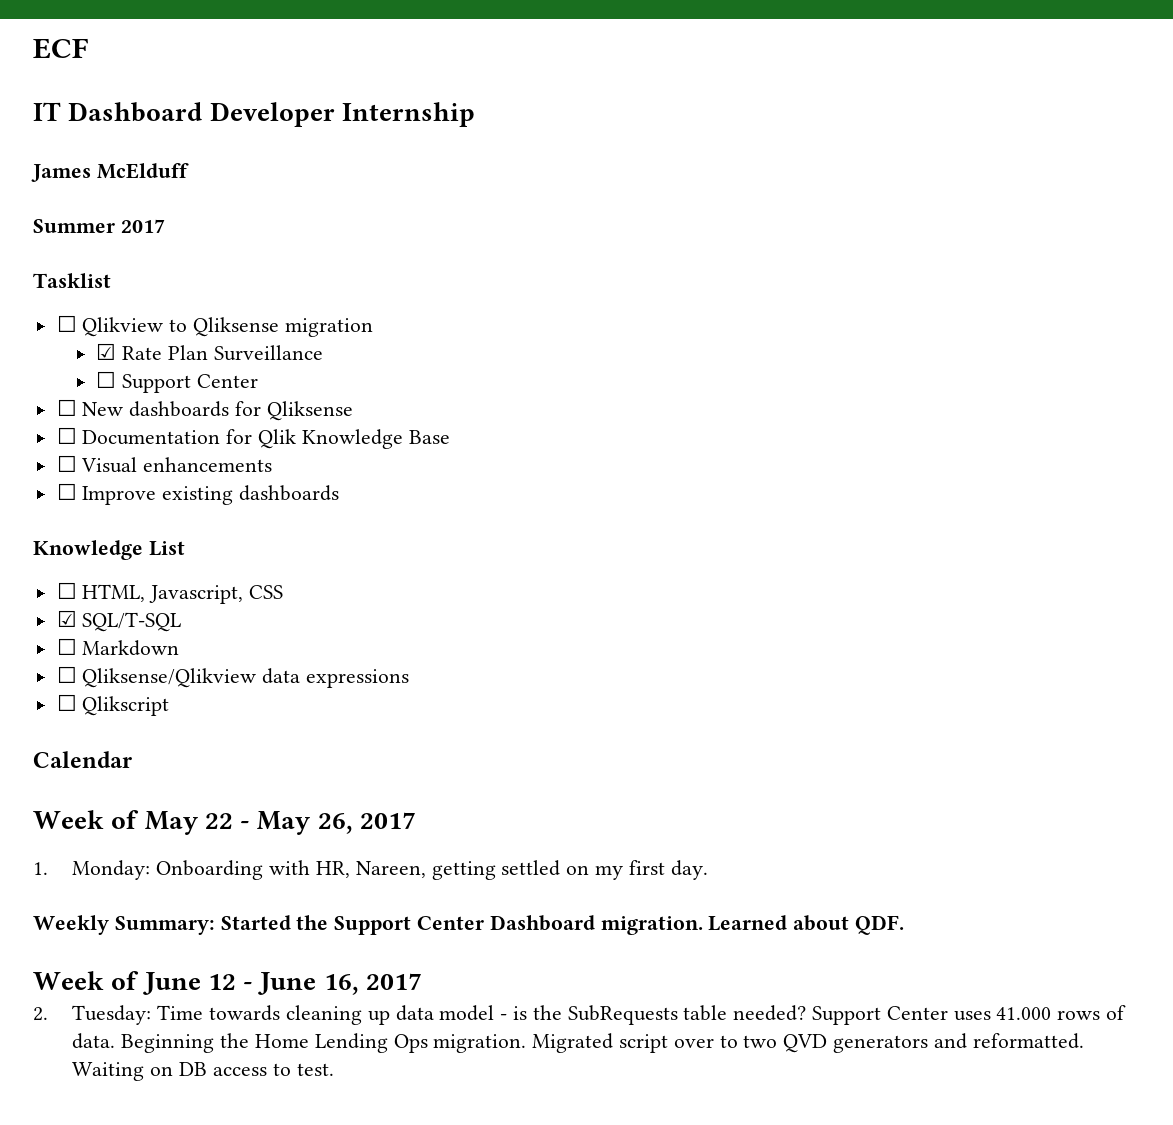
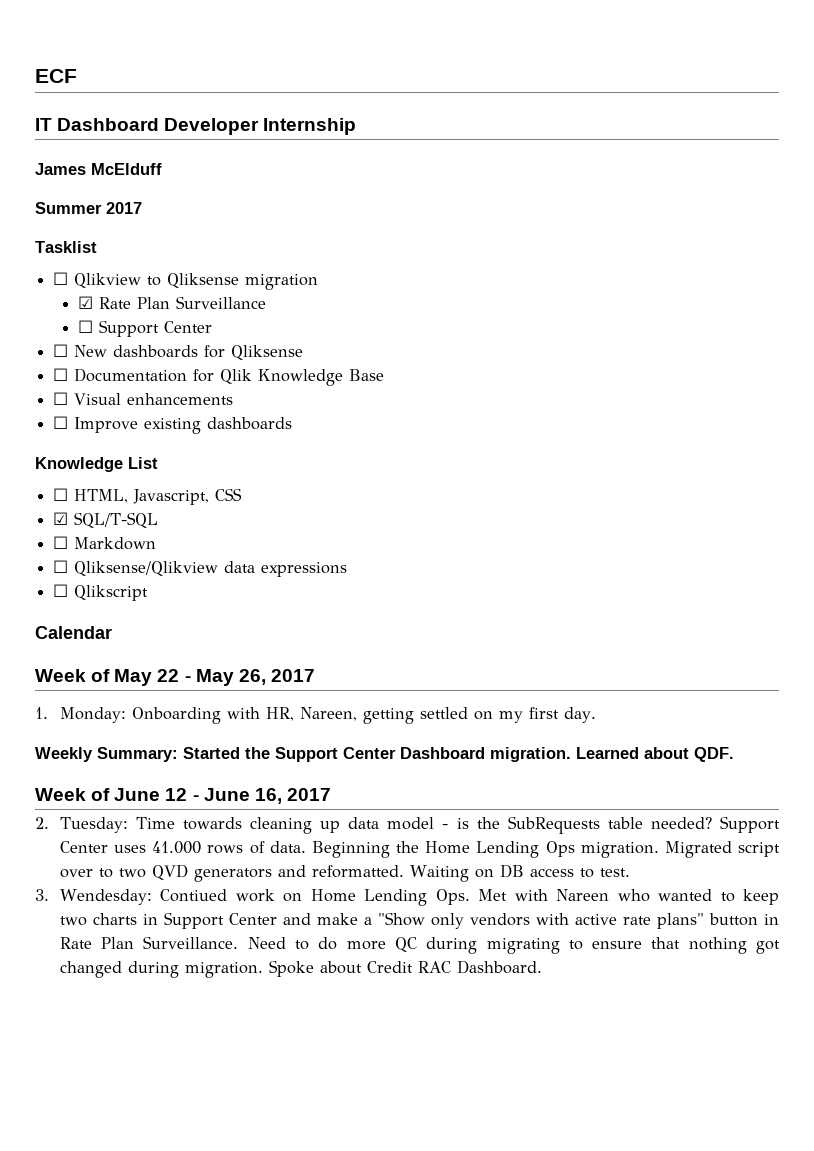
+ 3. Wendesday: Contiued work on Home Lending Ops. Met with Nareen who wanted to keep two charts in Support Center and make a "Show only vendors with active rate plans" button in Rate Plan Surveillance. Need to do more QC during migrating to ensure that nothing got changed during migration. Spoke about Credit RAC Dashboard.

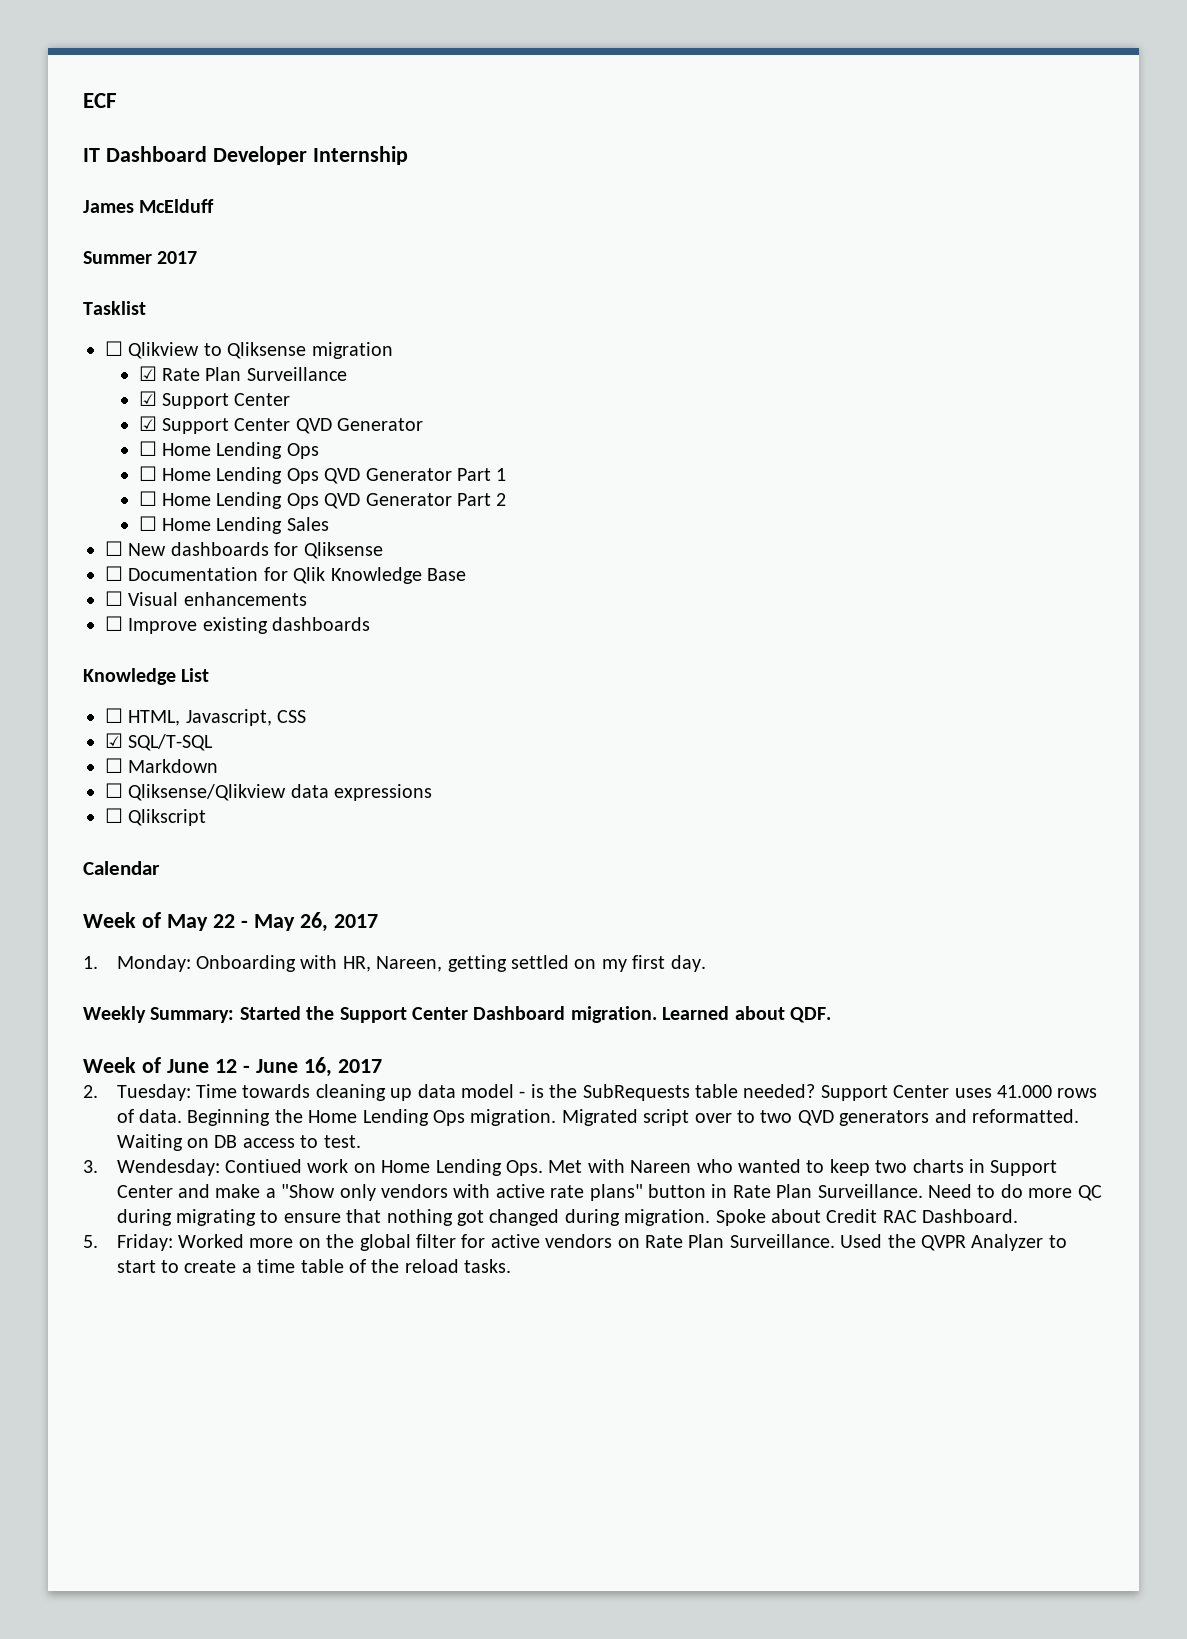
  ☑ Rate Plan Surveillance
- ☐ Support Center
+ ☑ Support Center
+ ☑ Support Center QVD Generator
+ ☐ Home Lending Ops
+ ☐ Home Lending Ops QVD Generator Part 1
+ ☐ Home Lending Ops QVD Generator Part 2
+ ☐ Home Lending Sales
+ 5. Friday: Worked more on the global filter for active vendors on Rate Plan Surveillance. Used the QVPR Analyzer to start to create a time table of the reload tasks.

